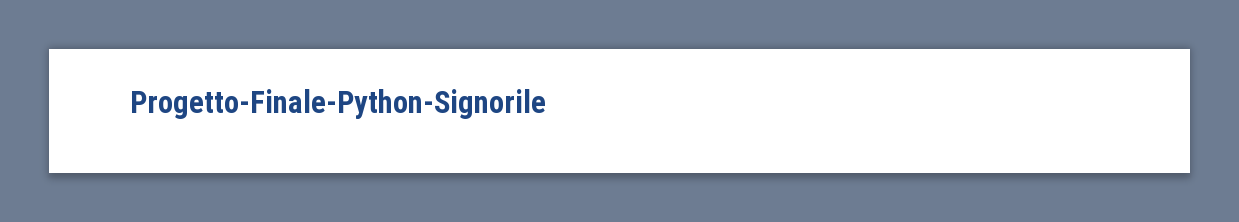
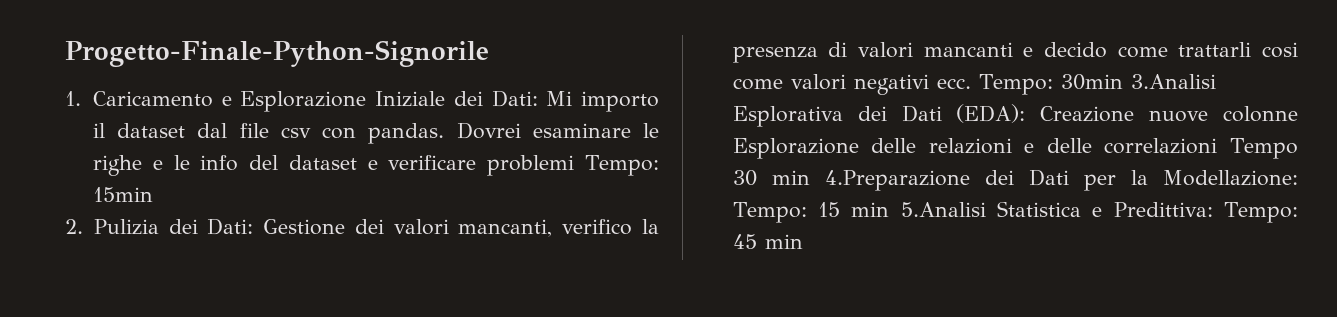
+ 1. Caricamento e Esplorazione Iniziale dei Dati: Mi importo il dataset dal file csv con pandas. Dovrei esaminare le righe e le info del dataset e verificare problemi Tempo: 15min
+ 2. Pulizia dei Dati: Gestione dei valori mancanti, verifico la presenza di valori mancanti e decido come trattarli cosi come valori negativi ecc. Tempo: 30min 3.Analisi Esplorativa dei Dati (EDA): Creazione nuove colonne Esplorazione delle relazioni e delle correlazioni Tempo 30 min 4.Preparazione dei Dati per la Modellazione: Tempo: 15 min 5.Analisi Statistica e Predittiva: Tempo: 45 min

